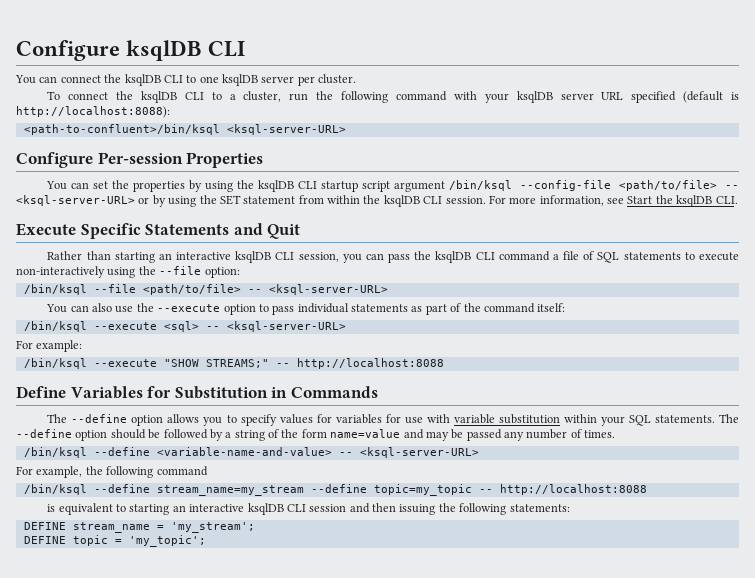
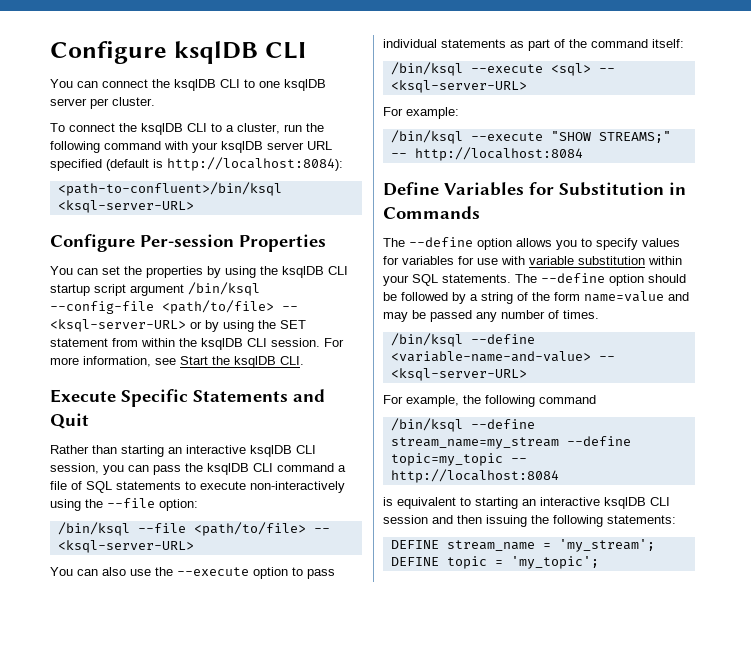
- To connect the ksqlDB CLI to a cluster, run the following command with your ksqlDB server URL specified (default is http://localhost:8088):
+ To connect the ksqlDB CLI to a cluster, run the following command with your ksqlDB server URL specified (default is http://localhost:8084):
- /bin/ksql --execute "SHOW STREAMS;" -- http://localhost:8088
+ /bin/ksql --execute "SHOW STREAMS;" -- http://localhost:8084
- /bin/ksql --define stream_name=my_stream --define topic=my_topic -- http://localhost:8088
+ /bin/ksql --define stream_name=my_stream --define topic=my_topic -- http://localhost:8084

